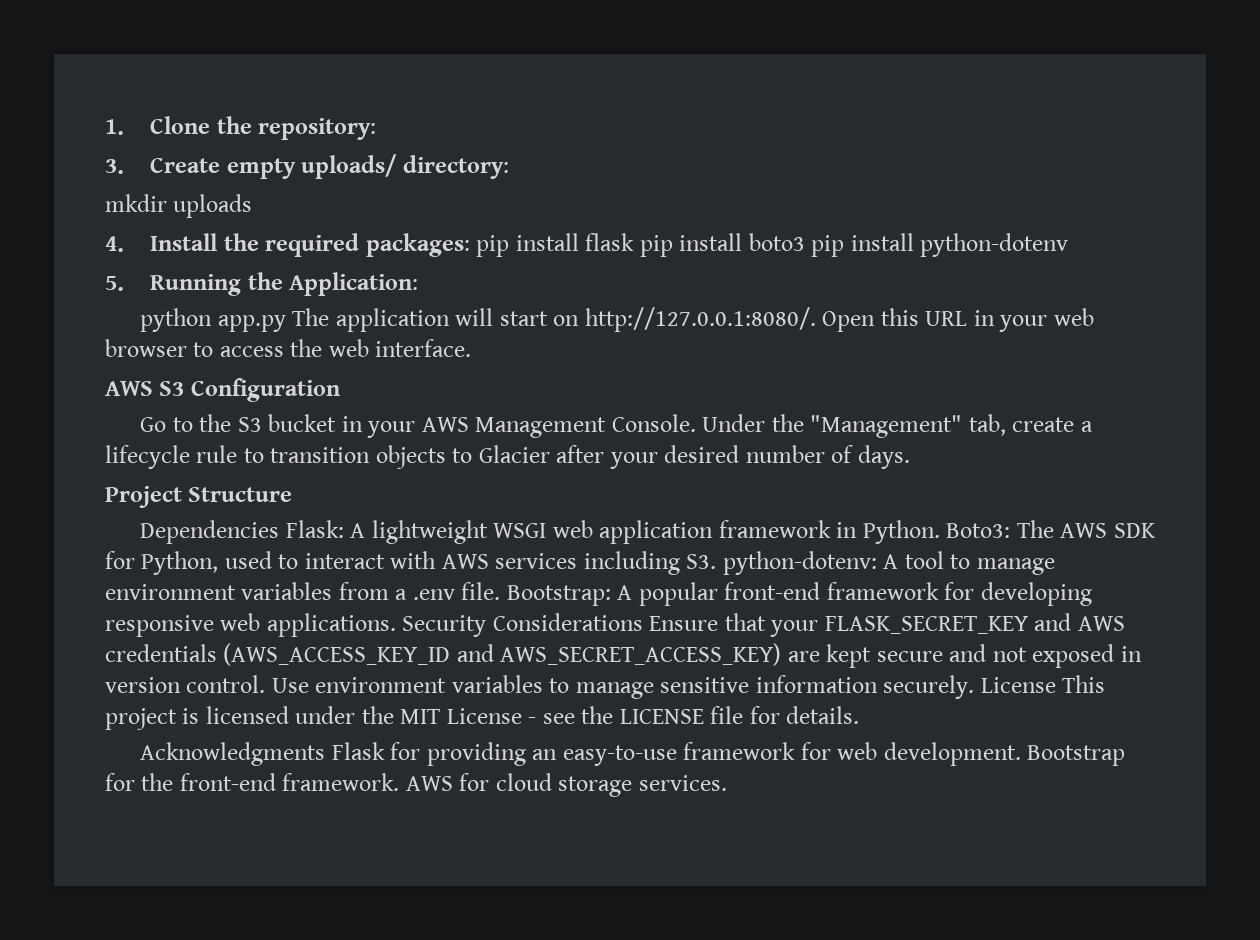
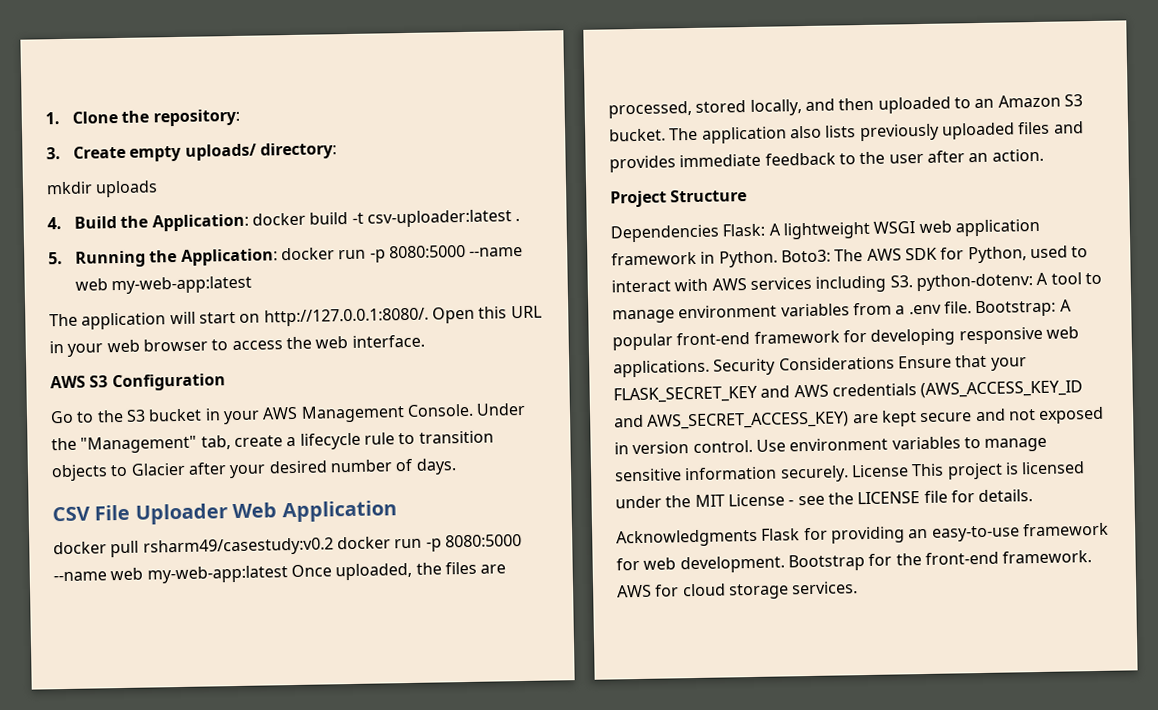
- 4. Install the required packages: pip install flask pip install boto3 pip install python-dotenv
- 5. Running the Application:
- python app.py The application will start on http://127.0.0.1:8080/. Open this URL in your web browser to access the web interface.
+ 4. Build the Application: docker build -t csv-uploader:latest .
+ 5. Running the Application: docker run -p 8080:5000 --name web my-web-app:latest
+ The application will start on http://127.0.0.1:8080/. Open this URL in your web browser to access the web interface.
+ CSV File Uploader Web Application
+ docker pull rsharm49/casestudy:v0.2 docker run -p 8080:5000 --name web my-web-app:latest Once uploaded, the files are processed, stored locally, and then uploaded to an Amazon S3 bucket. The application also lists previously uploaded files and provides immediate feedback to the user after an action.

